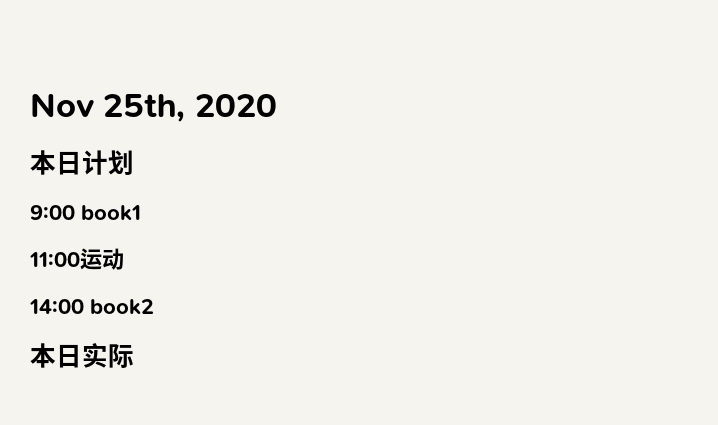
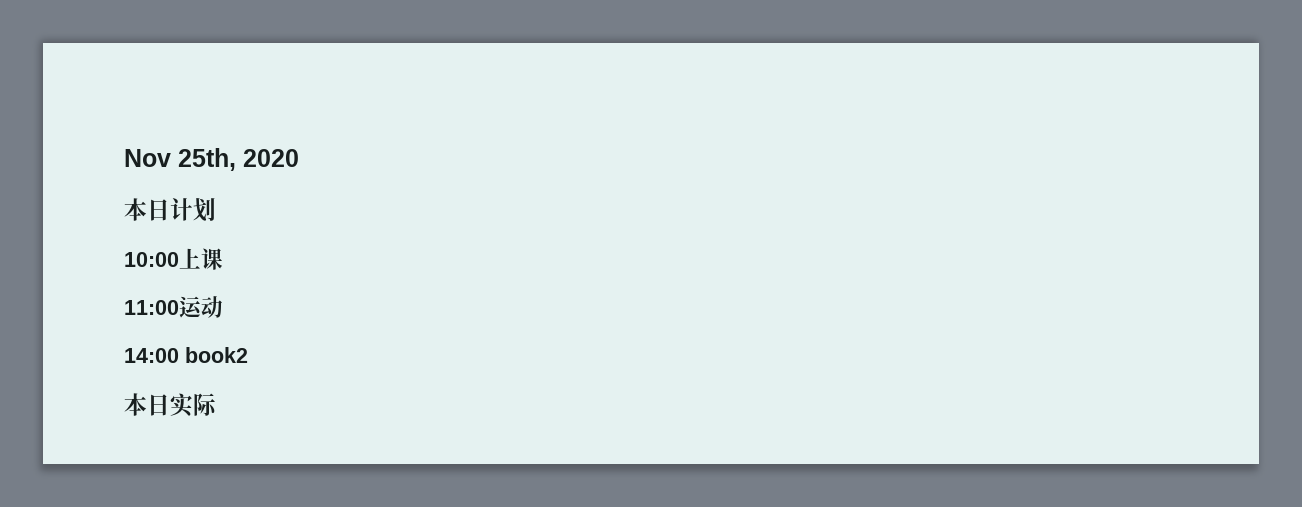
- 9:00 book1
+ 10:00上课

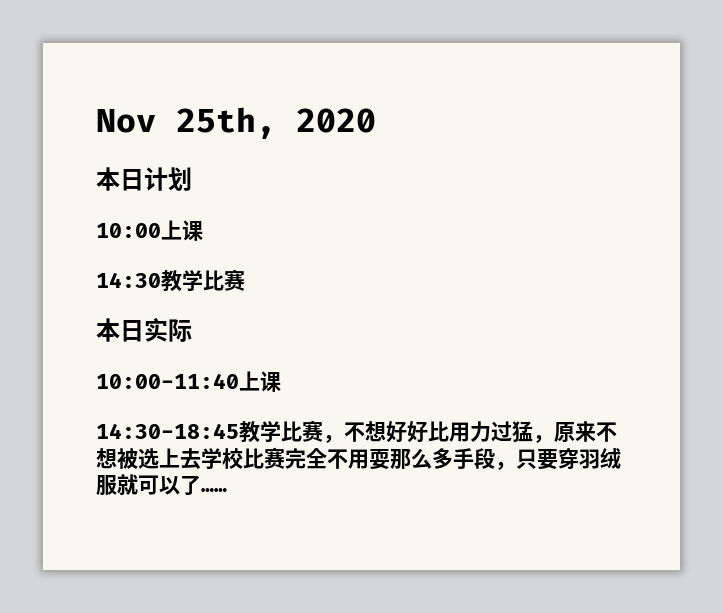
- 11:00运动
- 14:00 book2
+ 14:30教学比赛
  本日实际
+ 10:00-11:40上课
+ 14:30-18:45教学比赛，不想好好比用力过猛，原来不想被选上去学校比赛完全不用耍那么多手段，只要穿羽绒服就可以了……

